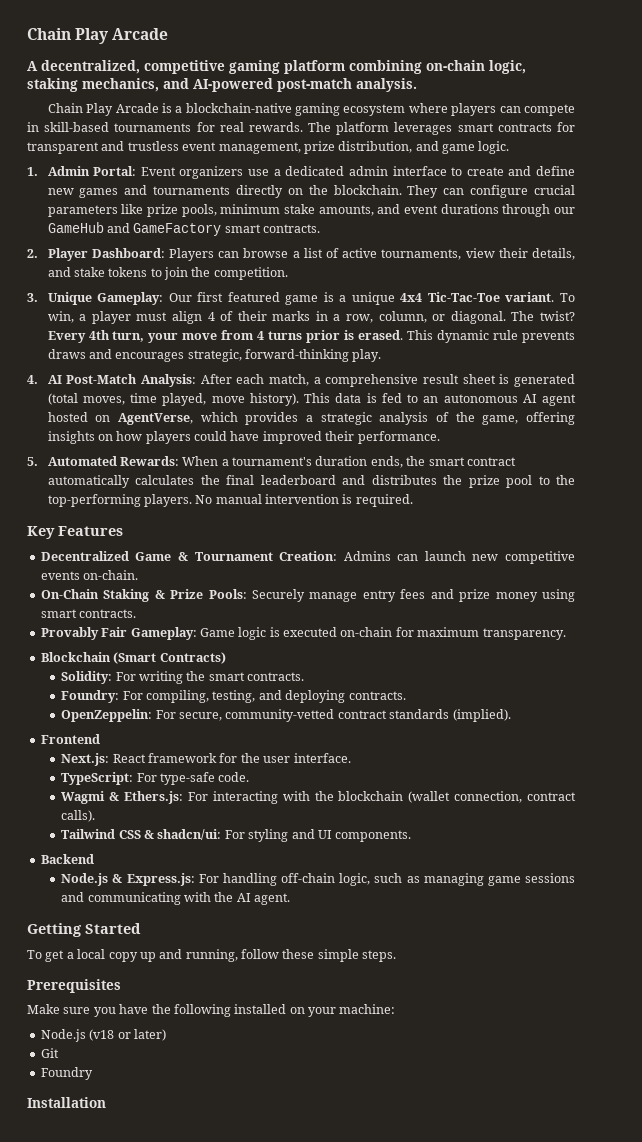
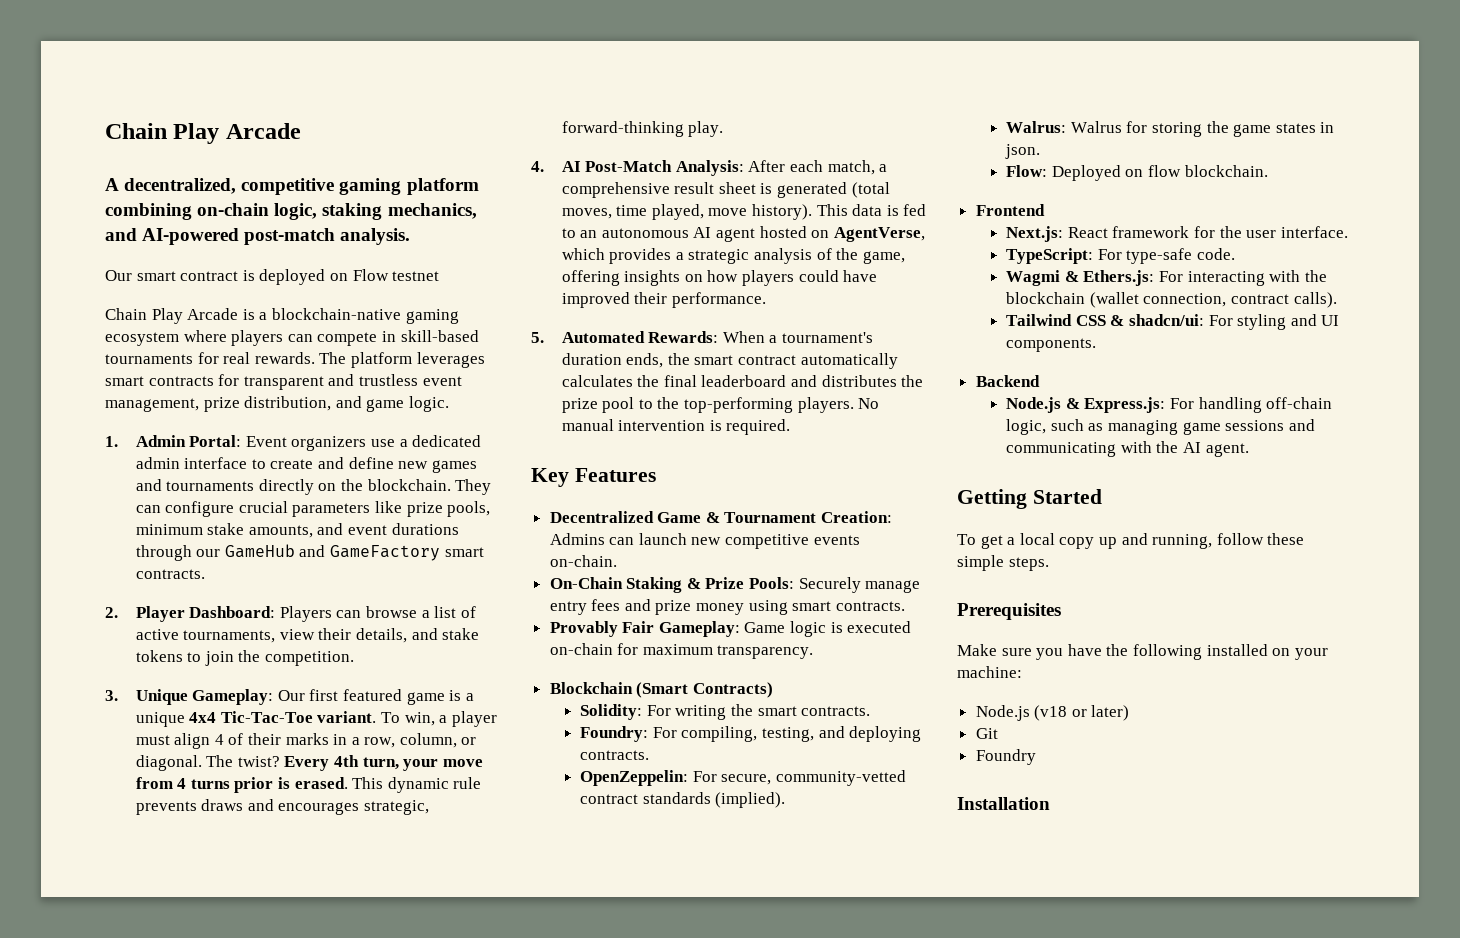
+ Our smart contract is deployed on Flow testnet
+ Walrus: Walrus for storing the game states in json.
+ Flow: Deployed on flow blockchain.

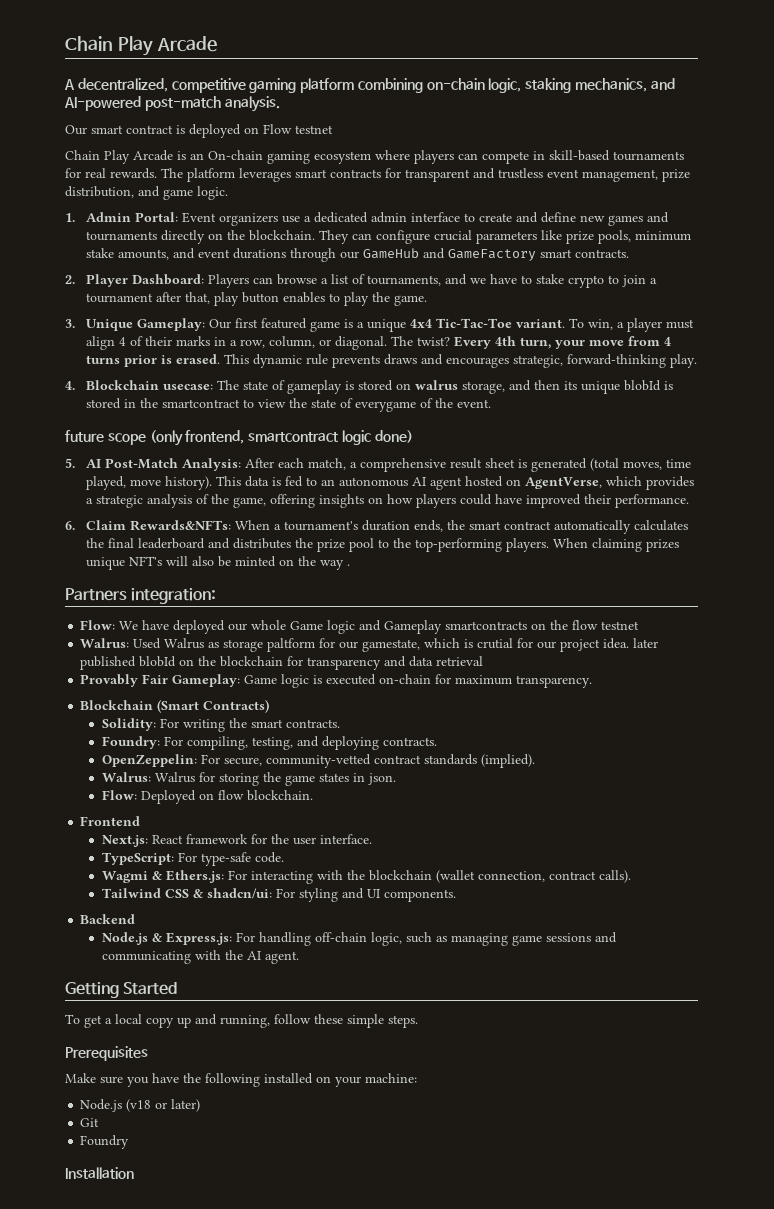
- Chain Play Arcade is a blockchain-native gaming ecosystem where players can compete in skill-based tournaments for real rewards.
+ Chain Play Arcade is an On-chain gaming ecosystem where players can compete in skill-based tournaments for real rewards.
- 2. Player Dashboard: Players can browse a list of active tournaments, view their details, and stake tokens to join the competition.
+ 2. Player Dashboard: Players can browse a list of tournaments, and we have to stake crypto to join a tournament after that, play button enables to play the game.
- 4. AI Post-Match Analysis: After each match, a comprehensive result sheet is generated (total moves, time played, move history).
+ 4. Blockchain usecase: The state of gameplay is stored on walrus storage, and then its unique blobId is stored in the smartcontract to view the state of everygame of the event.
+ future scope (only frontend, smartcontract logic done)
+ 5. AI Post-Match Analysis: After each match, a comprehensive result sheet is generated (total moves, time played, move history).
- 5. Automated Rewards: When a tournament's duration ends, the smart contract automatically calculates the final leaderboard and distributes the prize pool to the top-performing players.
+ 6. Claim Rewards&NFTs: When a tournament's duration ends, the smart contract automatically calculates the final leaderboard and distributes the prize pool to the top-performing players.
- No manual intervention is required.
- Key Features
- Decentralized Game & Tournament Creation: Admins can launch new competitive events on-chain.
- On-Chain Staking & Prize Pools: Securely manage entry fees and prize money using smart contracts.
+ When claiming prizes unique NFT's will also be minted on the way .
+ Partners integration:
+ Flow: We have deployed our whole Game logic and Gameplay smartcontracts on the flow testnet
+ Walrus: Used Walrus as storage paltform for our gamestate, which is crutial for our project idea. later published blobId on the blockchain for transparency and data retrieval

